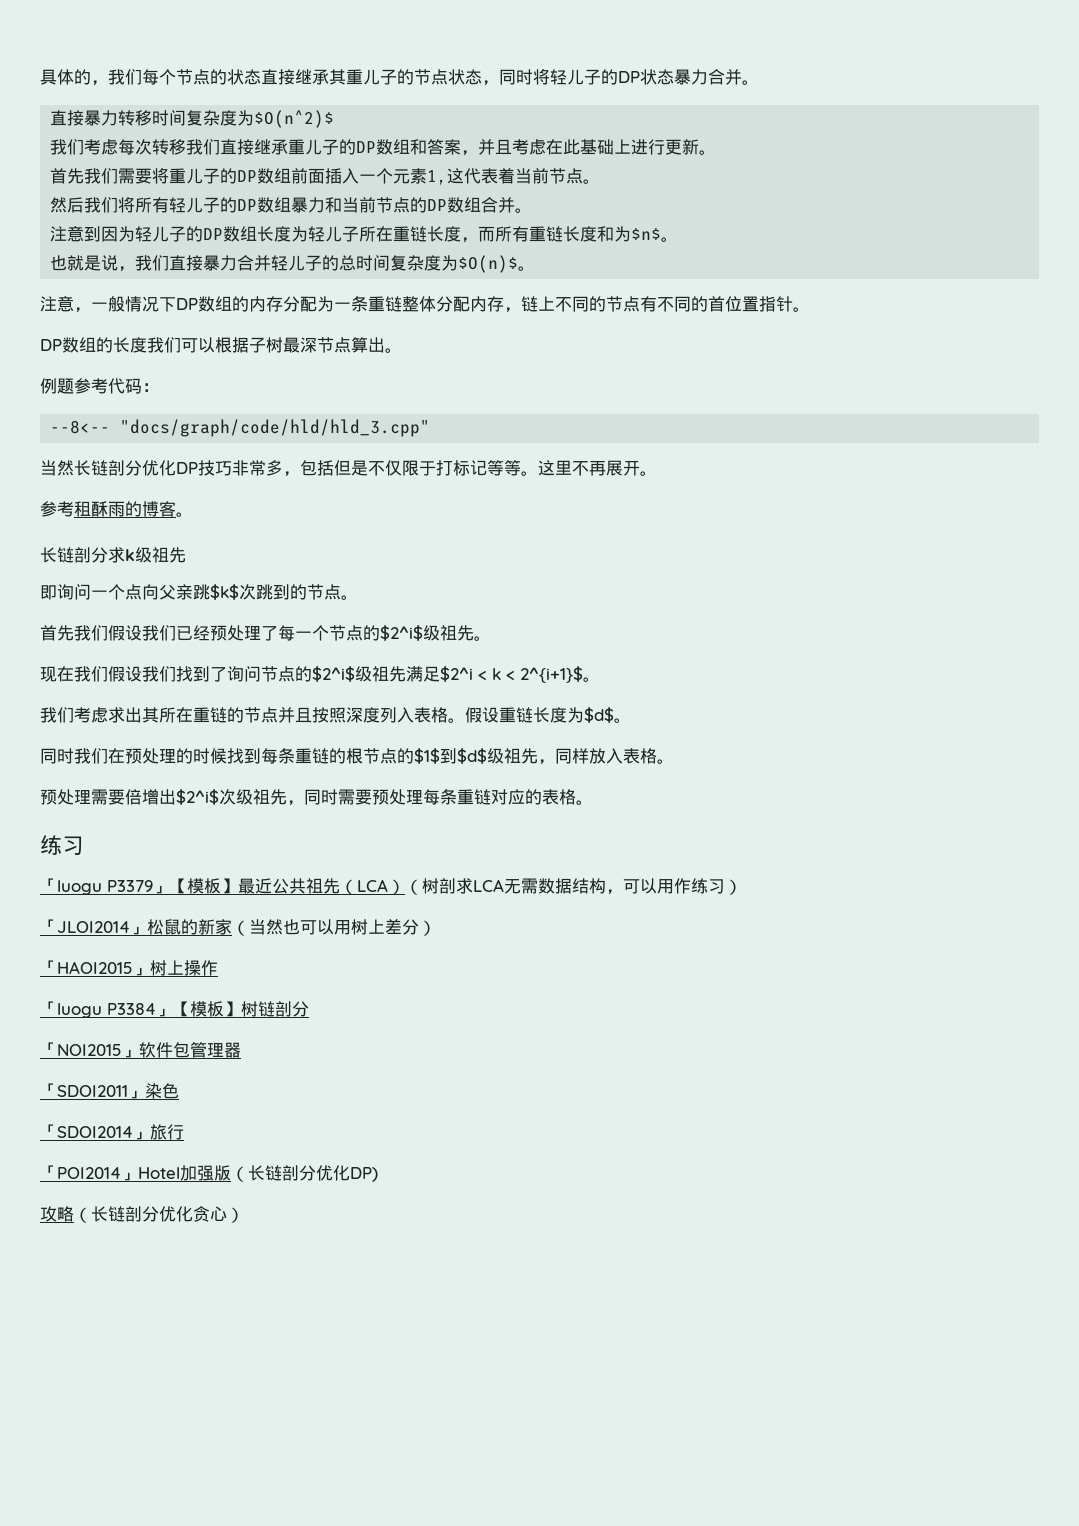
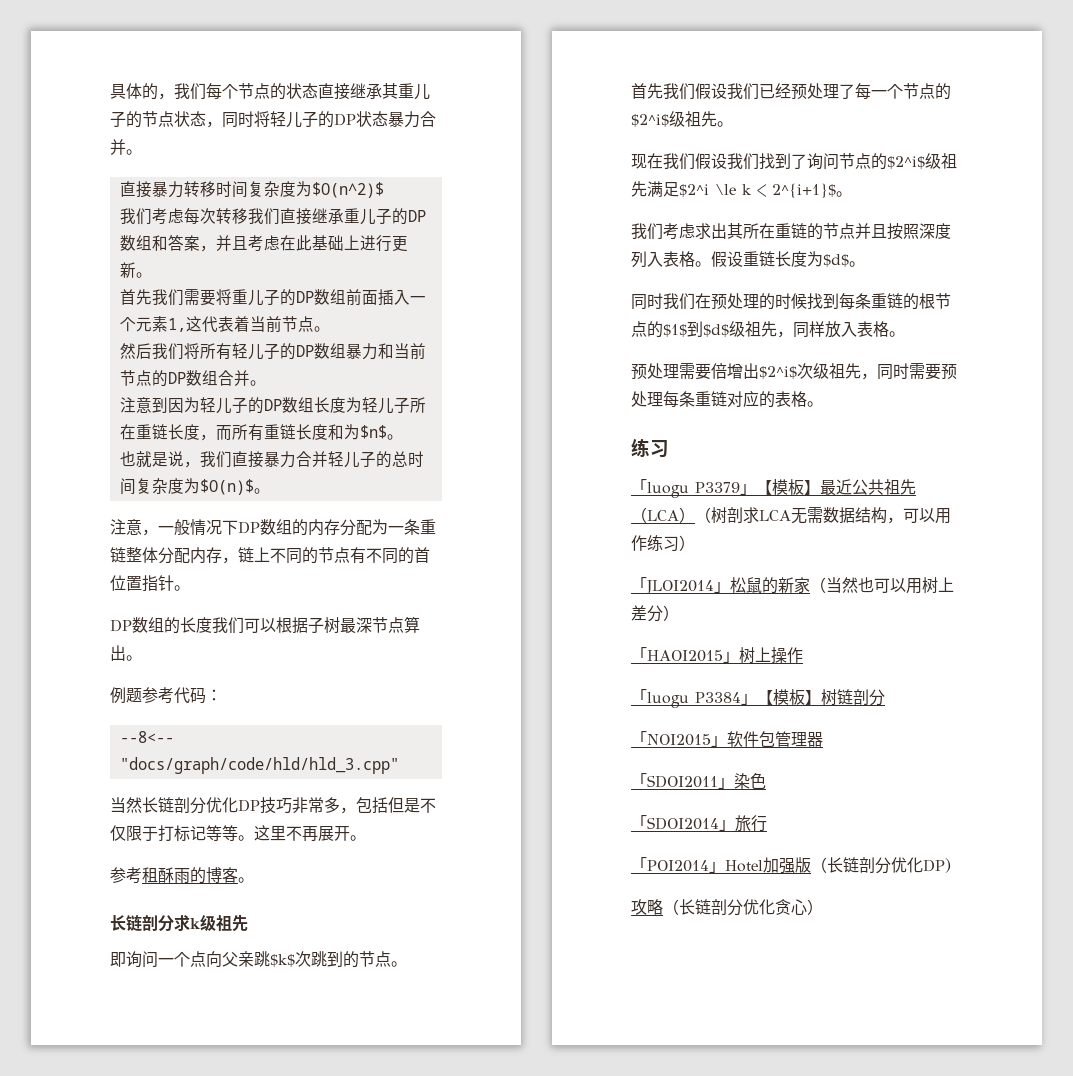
- 现在我们假设我们找到了询问节点的$2^i$级祖先满足$2^i < k < 2^{i+1}$。
+ 现在我们假设我们找到了询问节点的$2^i$级祖先满足$2^i \le k < 2^{i+1}$。

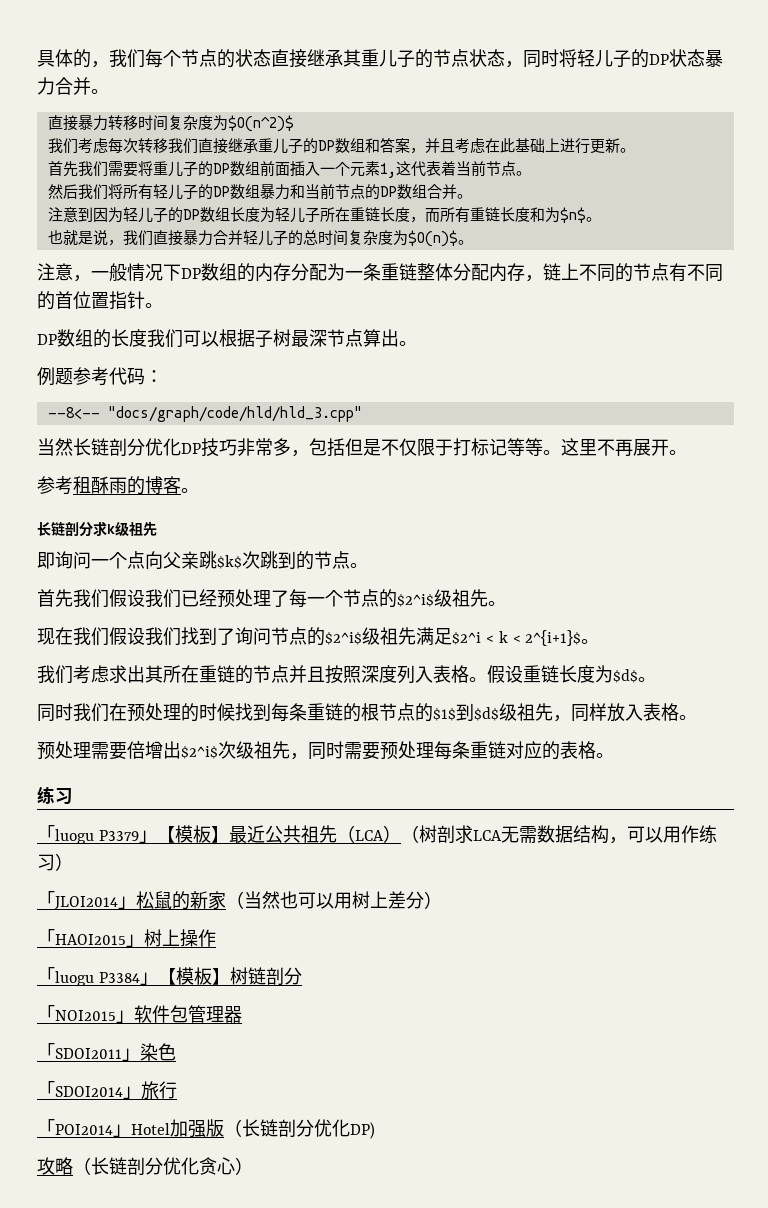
- 现在我们假设我们找到了询问节点的$2^i$级祖先满足$2^i \le k < 2^{i+1}$。
+ 现在我们假设我们找到了询问节点的$2^i$级祖先满足$2^i < k < 2^{i+1}$。

